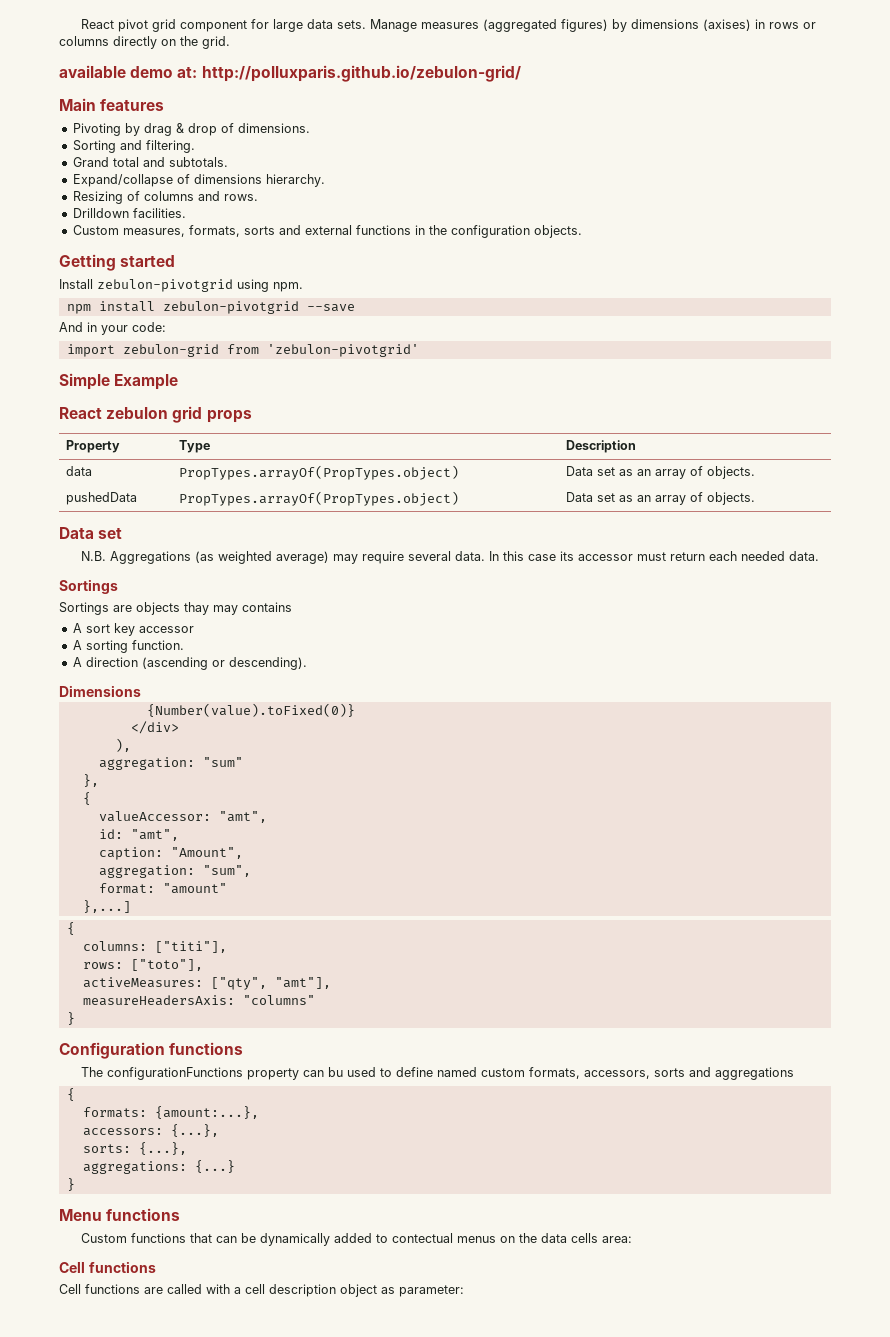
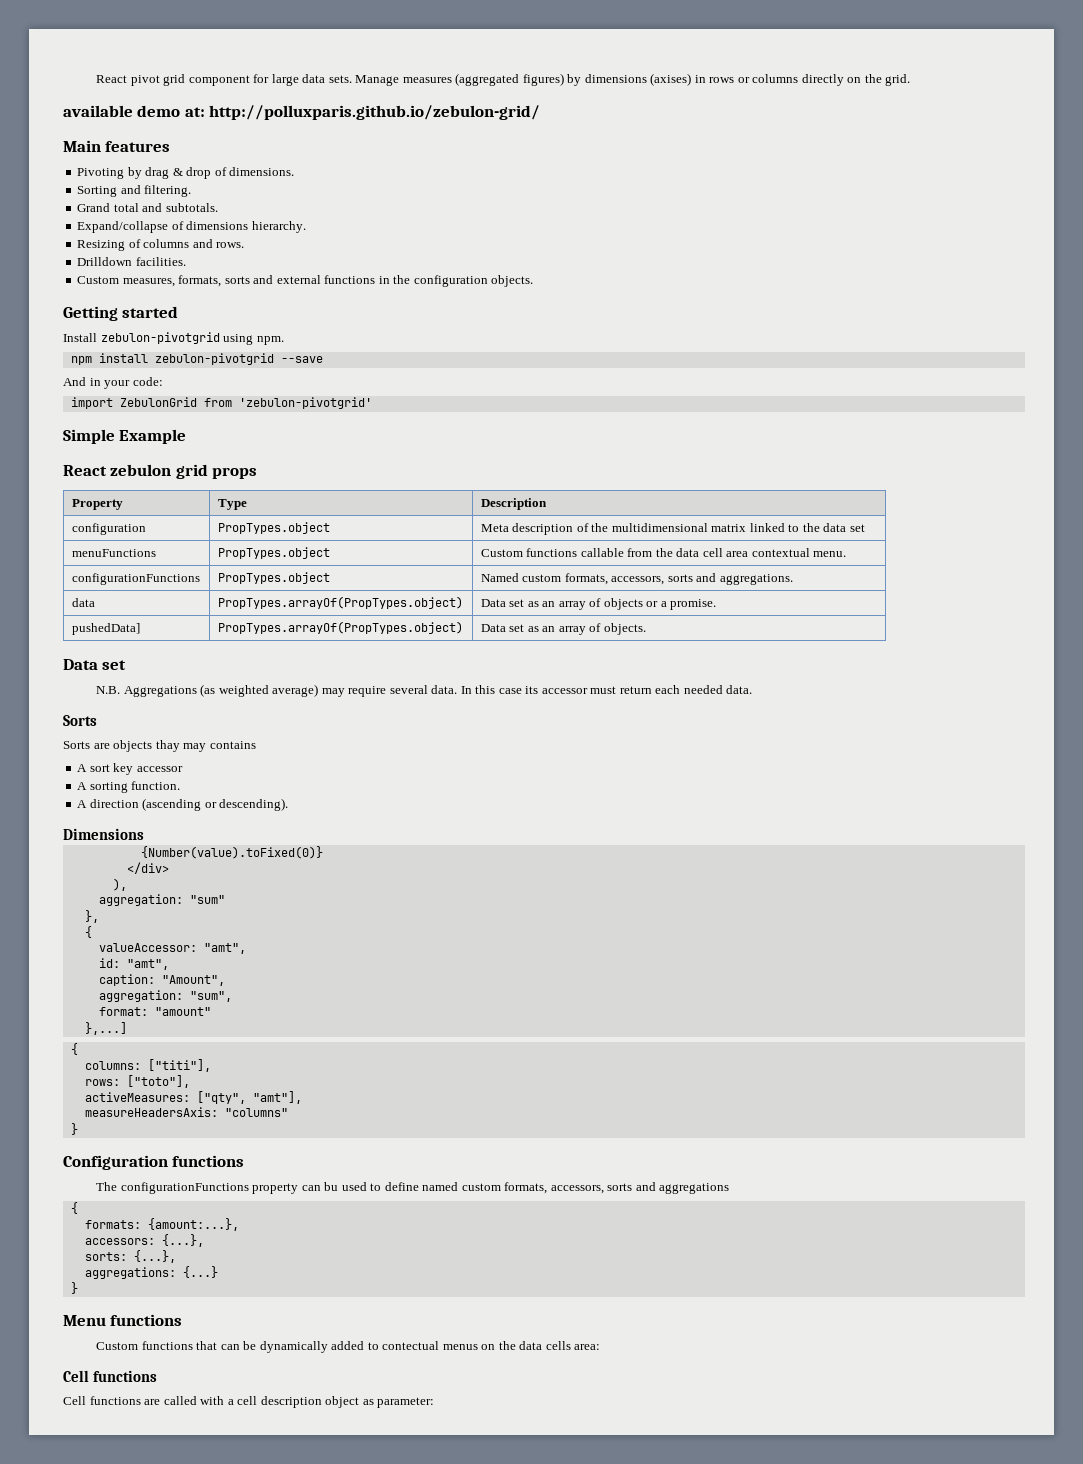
- import zebulon-grid from 'zebulon-pivotgrid'
+ import ZebulonGrid from 'zebulon-pivotgrid'
+ configuration | PropTypes.object | Meta description of the multidimensional matrix linked to the data set
+ menuFunctions | PropTypes.object | Custom functions callable from the data cell area contextual menu.
+ configurationFunctions | PropTypes.object | Named custom formats, accessors, sorts and aggregations.
- data | PropTypes.arrayOf(PropTypes.object) | Data set as an array of objects.
- pushedData | PropTypes.arrayOf(PropTypes.object) | Data set as an array of objects.
+ data | PropTypes.arrayOf(PropTypes.object) | Data set as an array of objects or a promise.
+ pushedData] | PropTypes.arrayOf(PropTypes.object) | Data set as an array of objects.
  In this case its accessor must return each needed data.
- Sortings
- Sortings are objects thay may contains
+ Sorts
+ Sorts are objects thay may contains

